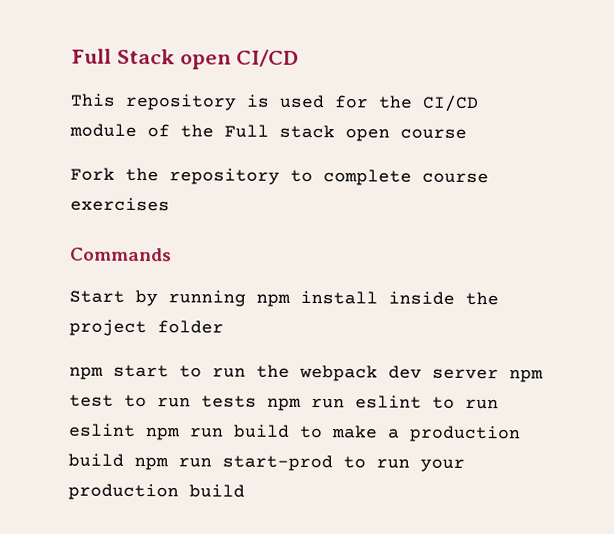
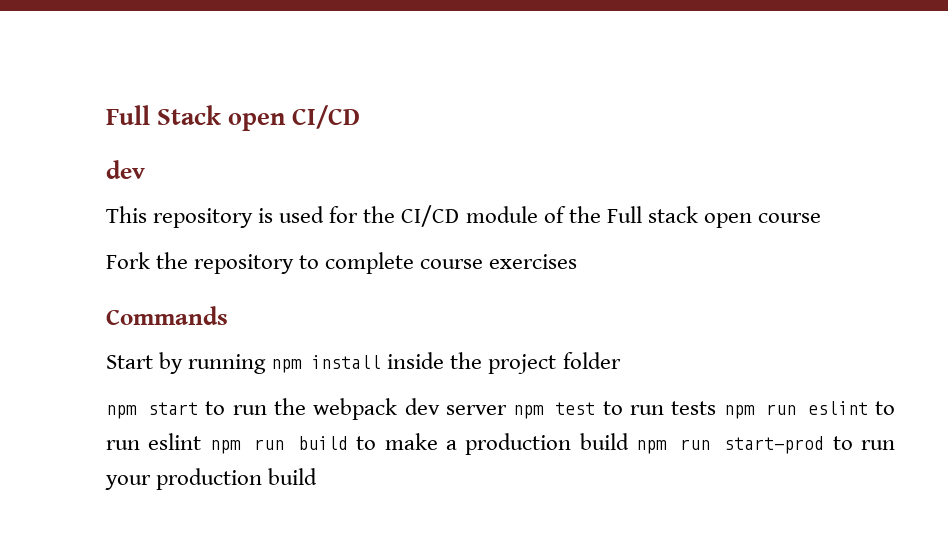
  Full Stack open CI/CD
+ dev

